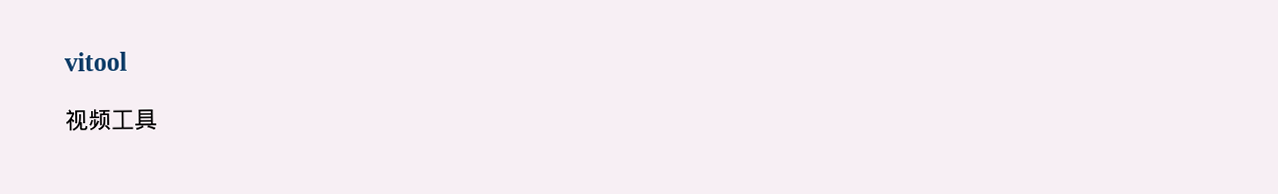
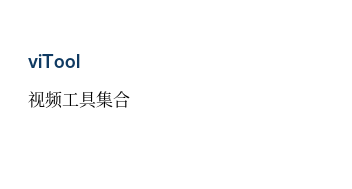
- vitool
+ viTool
- 视频工具
+ 视频工具集合

